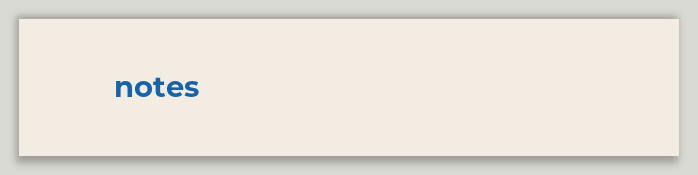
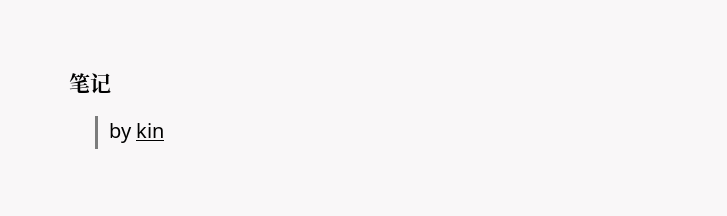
- notes
+ 笔记
+ by kin

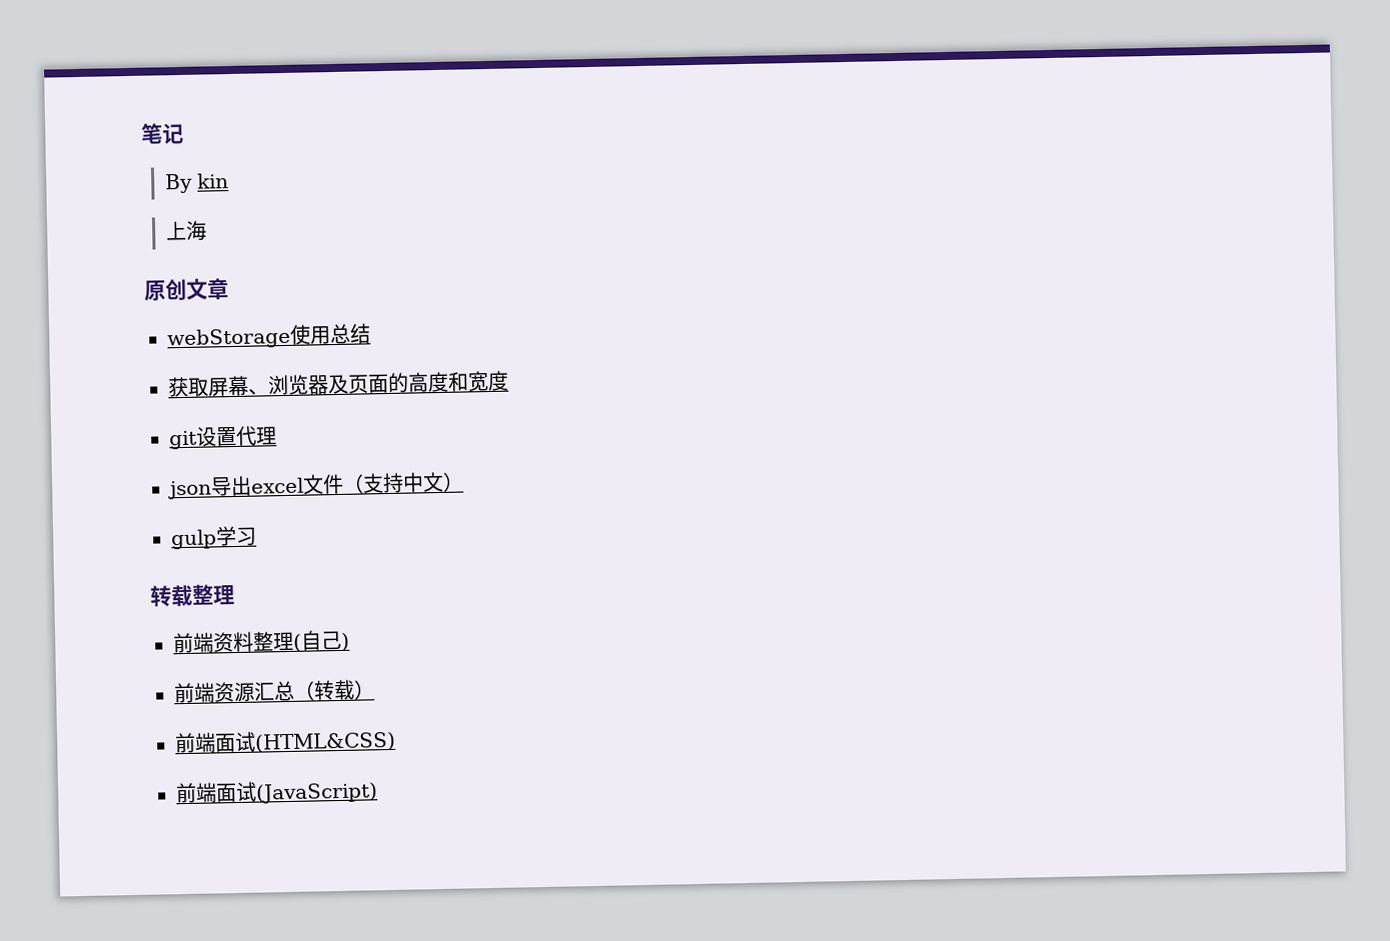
- by kin
+ By kin
+ 上海
+ 原创文章
+ webStorage使用总结
+ 获取屏幕、浏览器及页面的高度和宽度
+ git设置代理
+ json导出excel文件（支持中文）
+ gulp学习
+ 转载整理
+ 前端资料整理(自己)
+ 前端资源汇总（转载）
+ 前端面试(HTML&CSS)
+ 前端面试(JavaScript)

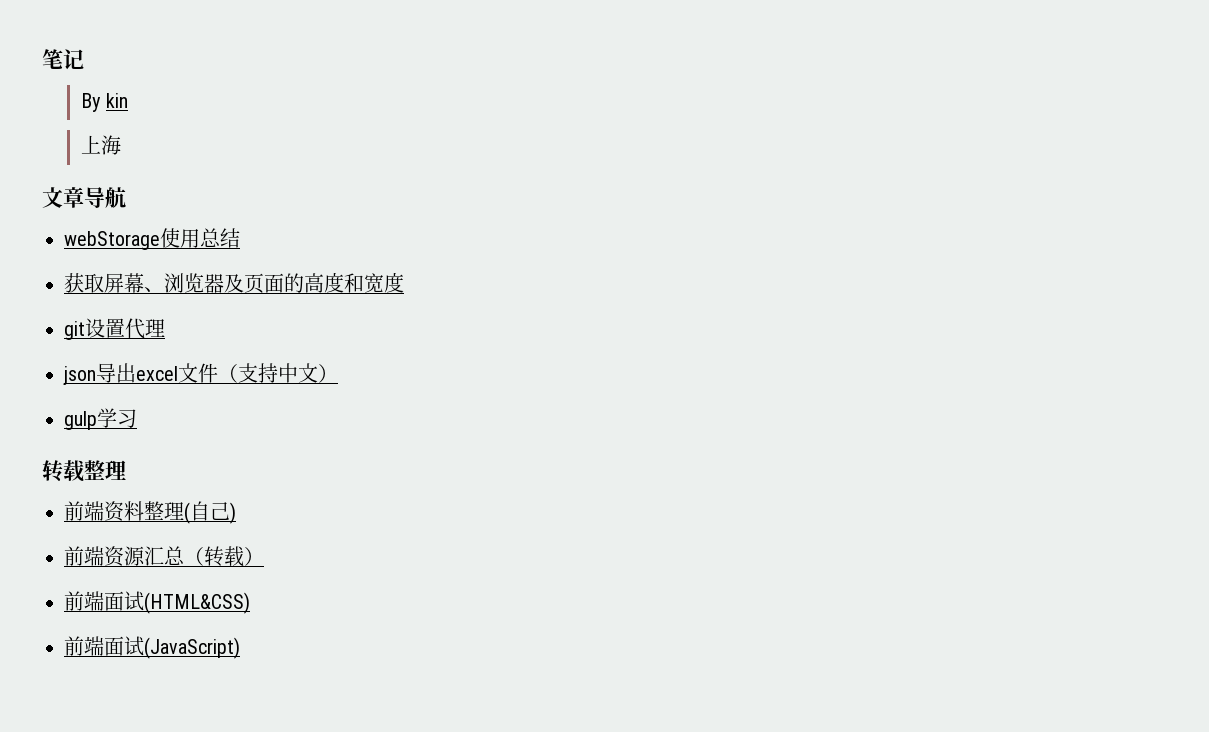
- 原创文章
+ 文章导航

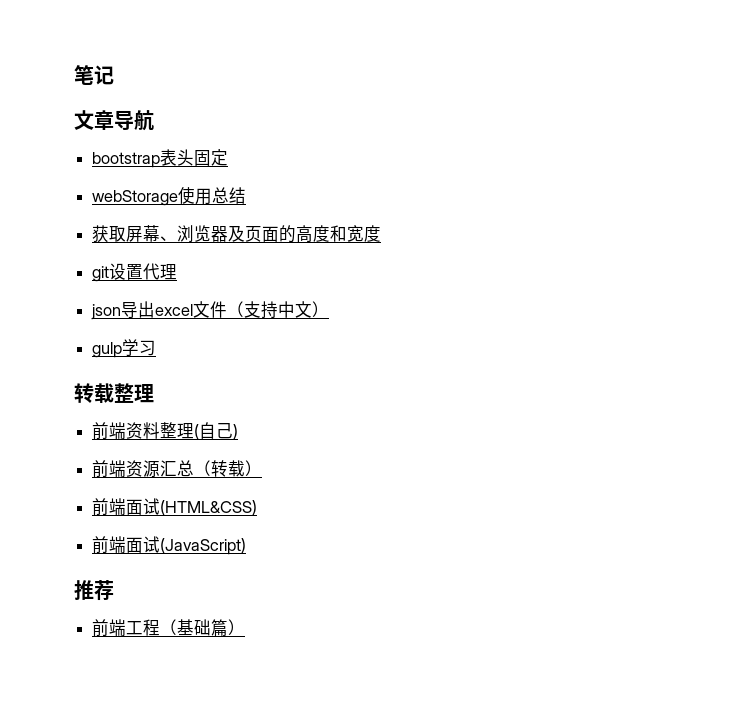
- By kin
- 上海
+ bootstrap表头固定
+ 推荐
+ 前端工程（基础篇）

